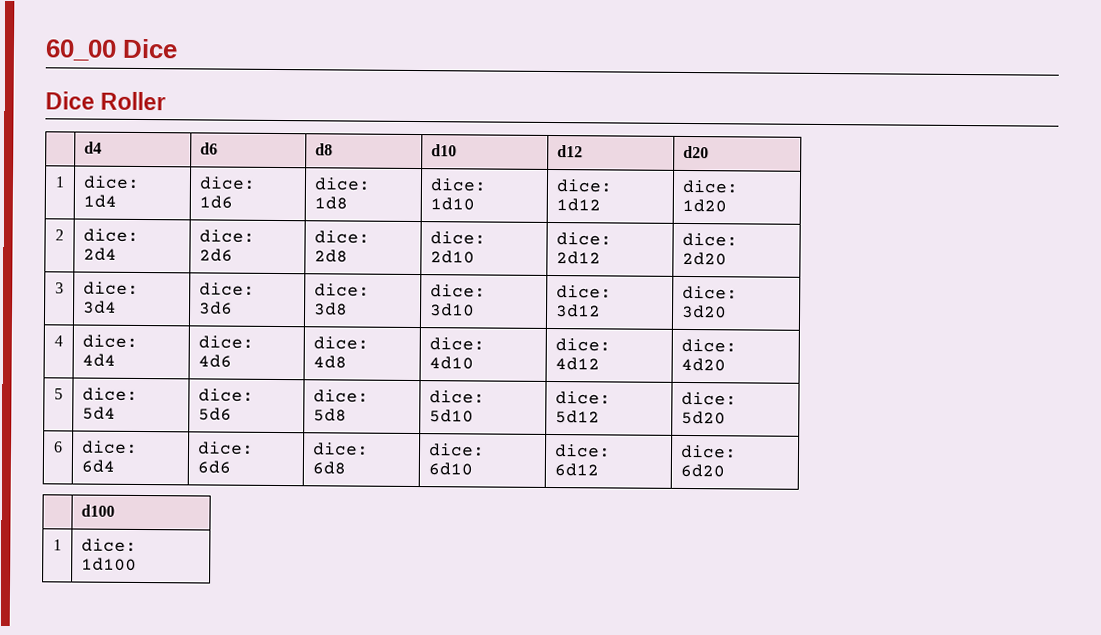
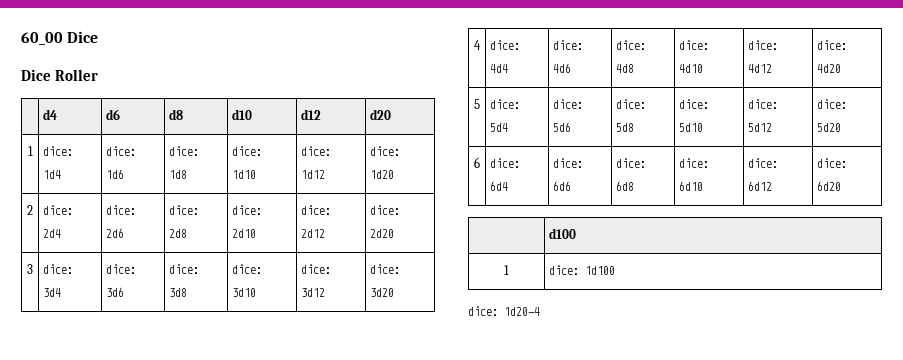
+ dice: 1d20-4

